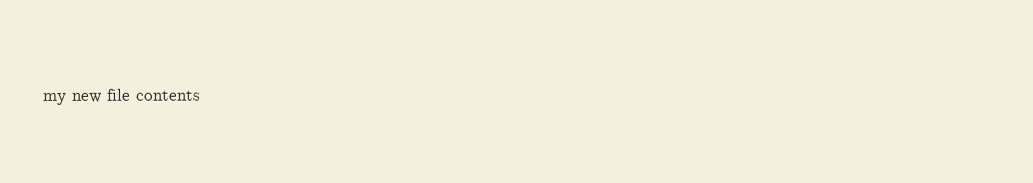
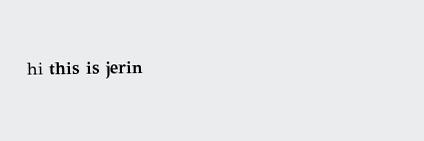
- my new file contents
+ hi this is jerin

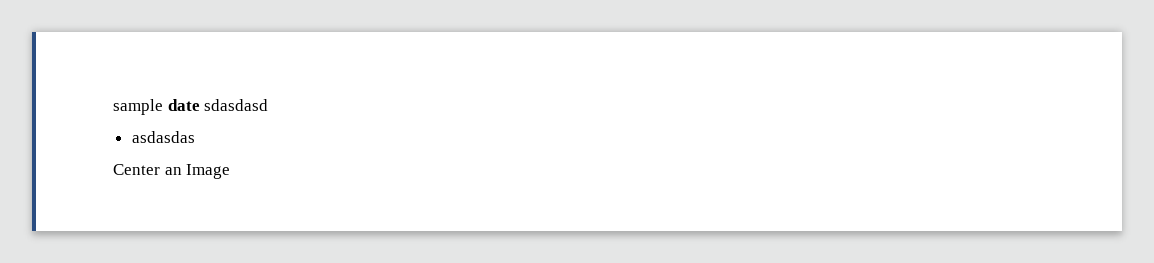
- hi this is jerin
+ sample date sdasdasd
+ asdasdas
+ Center an Image

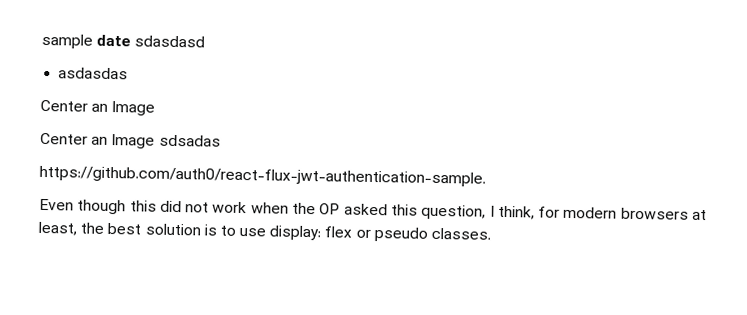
+ Center an Image sdsadas
+ https://github.com/auth0/react-flux-jwt-authentication-sample.
+ Even though this did not work when the OP asked this question, I think, for modern browsers at least, the best solution is to use display: flex or pseudo classes.

